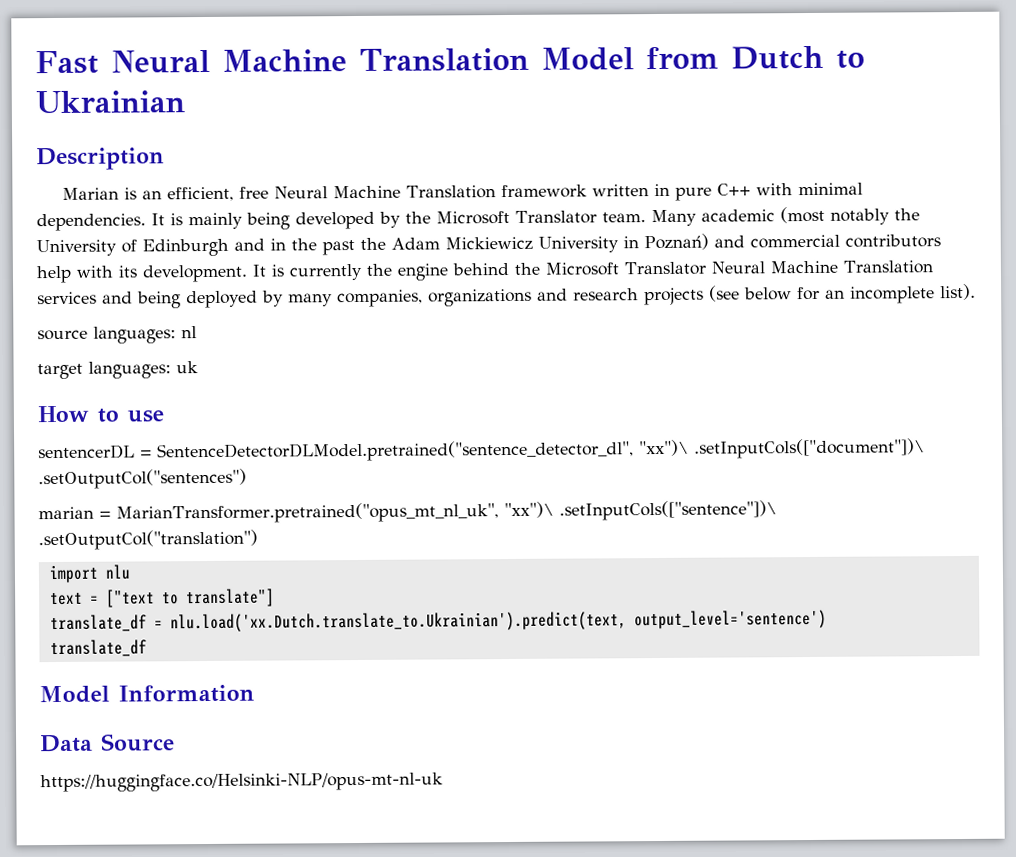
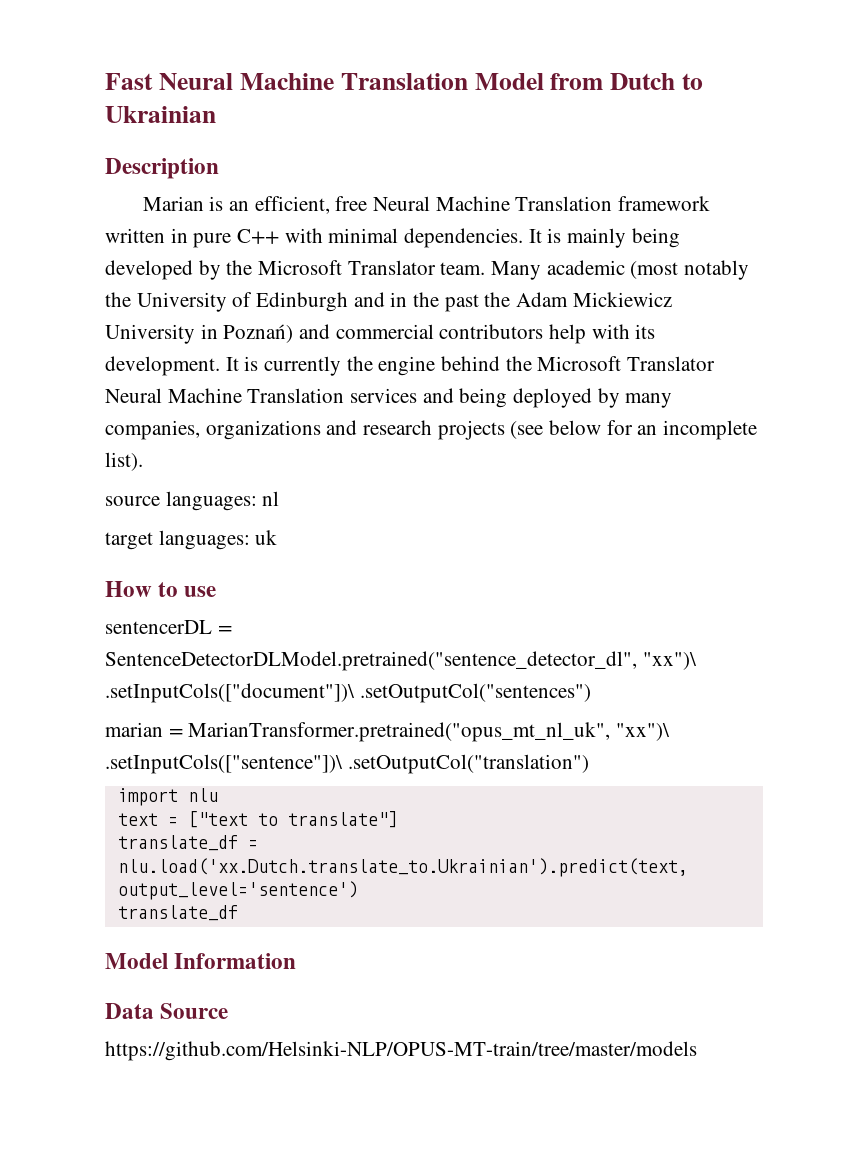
- https://huggingface.co/Helsinki-NLP/opus-mt-nl-uk
+ https://github.com/Helsinki-NLP/OPUS-MT-train/tree/master/models

